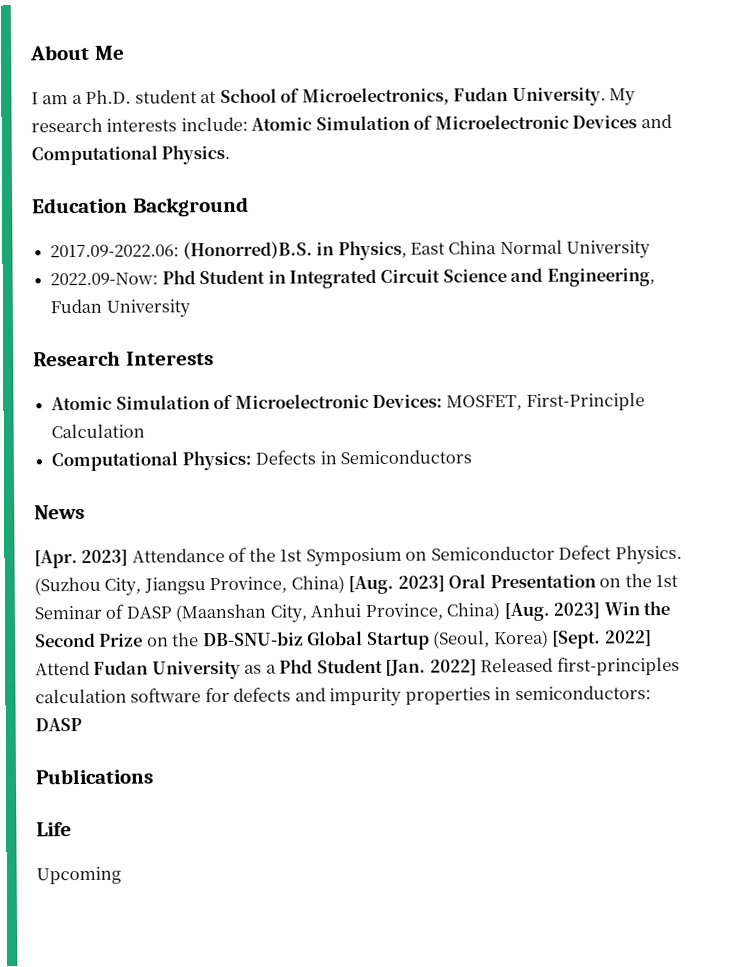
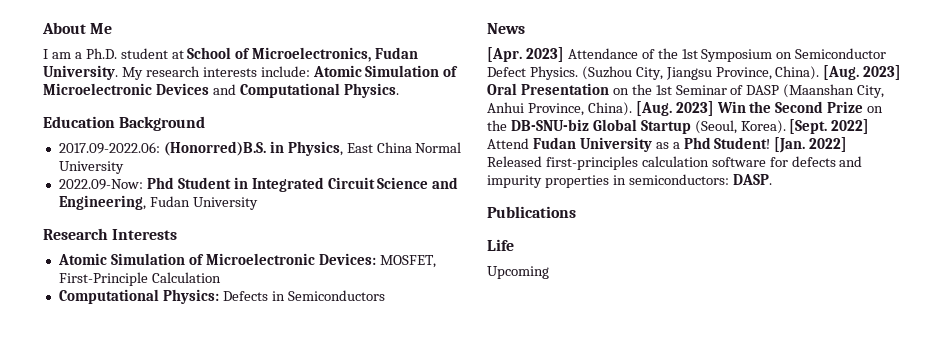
- (Suzhou City, Jiangsu Province, China) [Aug. 2023] Oral Presentation on the 1st Seminar of DASP (Maanshan City, Anhui Province, China) [Aug. 2023] Win the Second Prize on the DB-SNU-biz Global Startup (Seoul, Korea) [Sept.
+ (Suzhou City, Jiangsu Province, China). [Aug. 2023] Oral Presentation on the 1st Seminar of DASP (Maanshan City, Anhui Province, China). [Aug. 2023] Win the Second Prize on the DB-SNU-biz Global Startup (Seoul, Korea). [Sept.
- 2022] Attend Fudan University as a Phd Student [Jan. 2022] Released first-principles calculation software for defects and impurity properties in semiconductors: DASP
+ 2022] Attend Fudan University as a Phd Student! [Jan. 2022] Released first-principles calculation software for defects and impurity properties in semiconductors: DASP.

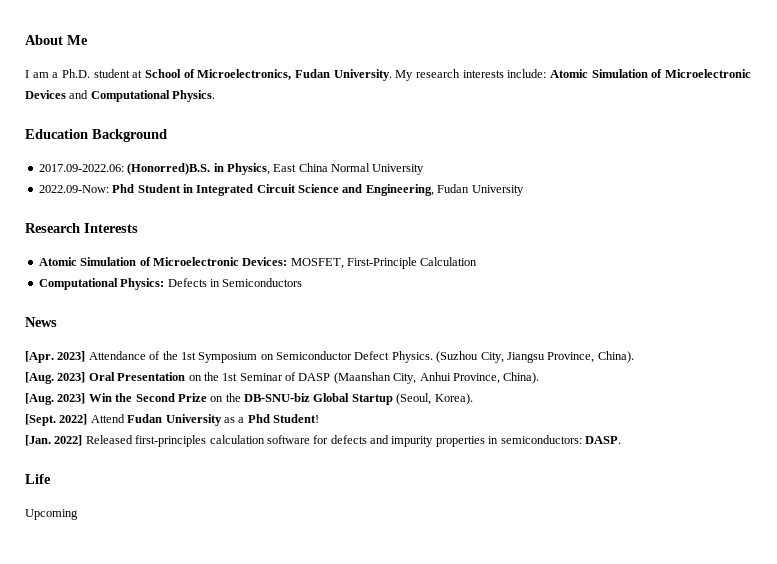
- (Suzhou City, Jiangsu Province, China). [Aug. 2023] Oral Presentation on the 1st Seminar of DASP (Maanshan City, Anhui Province, China). [Aug. 2023] Win the Second Prize on the DB-SNU-biz Global Startup (Seoul, Korea). [Sept.
+ (Suzhou City, Jiangsu Province, China).
+ [Aug. 2023] Oral Presentation on the 1st Seminar of DASP (Maanshan City, Anhui Province, China).
+ [Aug. 2023] Win the Second Prize on the DB-SNU-biz Global Startup (Seoul, Korea).
+ [Sept.
- 2022] Attend Fudan University as a Phd Student! [Jan. 2022] Released first-principles calculation software for defects and impurity properties in semiconductors: DASP.
+ 2022] Attend Fudan University as a Phd Student!
+ [Jan. 2022] Released first-principles calculation software for defects and impurity properties in semiconductors: DASP.
- Publications

